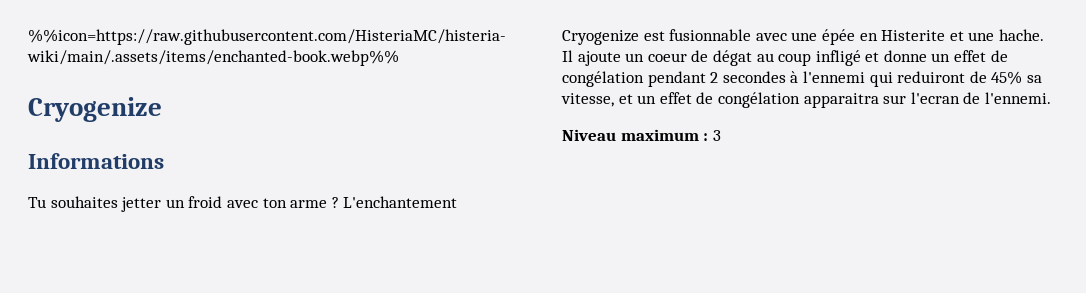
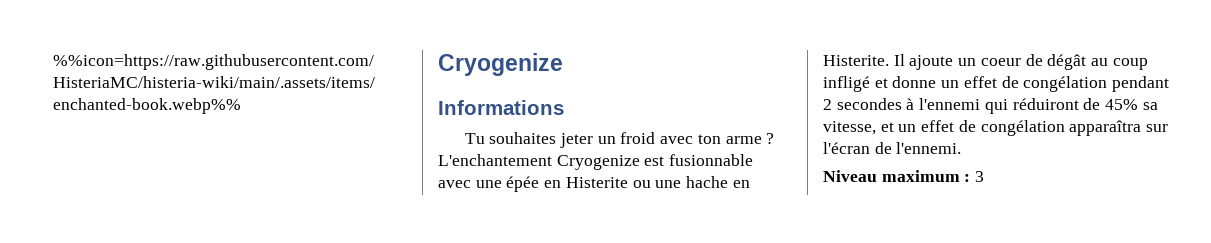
- Tu souhaites jetter un froid avec ton arme ?
+ Tu souhaites jeter un froid avec ton arme ?
- L'enchantement Cryogenize est fusionnable avec une épée en Histerite et une hache.
+ L'enchantement Cryogenize est fusionnable avec une épée en Histerite ou une hache en Histerite.
- Il ajoute un coeur de dégat au coup infligé et donne un effet de congélation pendant 2 secondes à l'ennemi qui reduiront de 45% sa vitesse, et un effet de congélation apparaitra sur l'ecran de l'ennemi.
+ Il ajoute un coeur de dégât au coup infligé et donne un effet de congélation pendant 2 secondes à l'ennemi qui réduiront de 45% sa vitesse, et un effet de congélation apparaîtra sur l'écran de l'ennemi.

